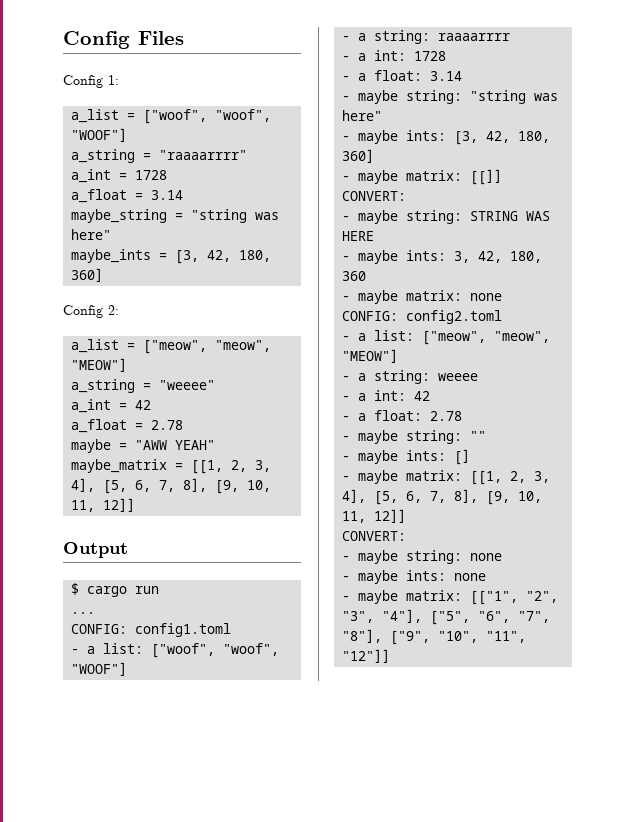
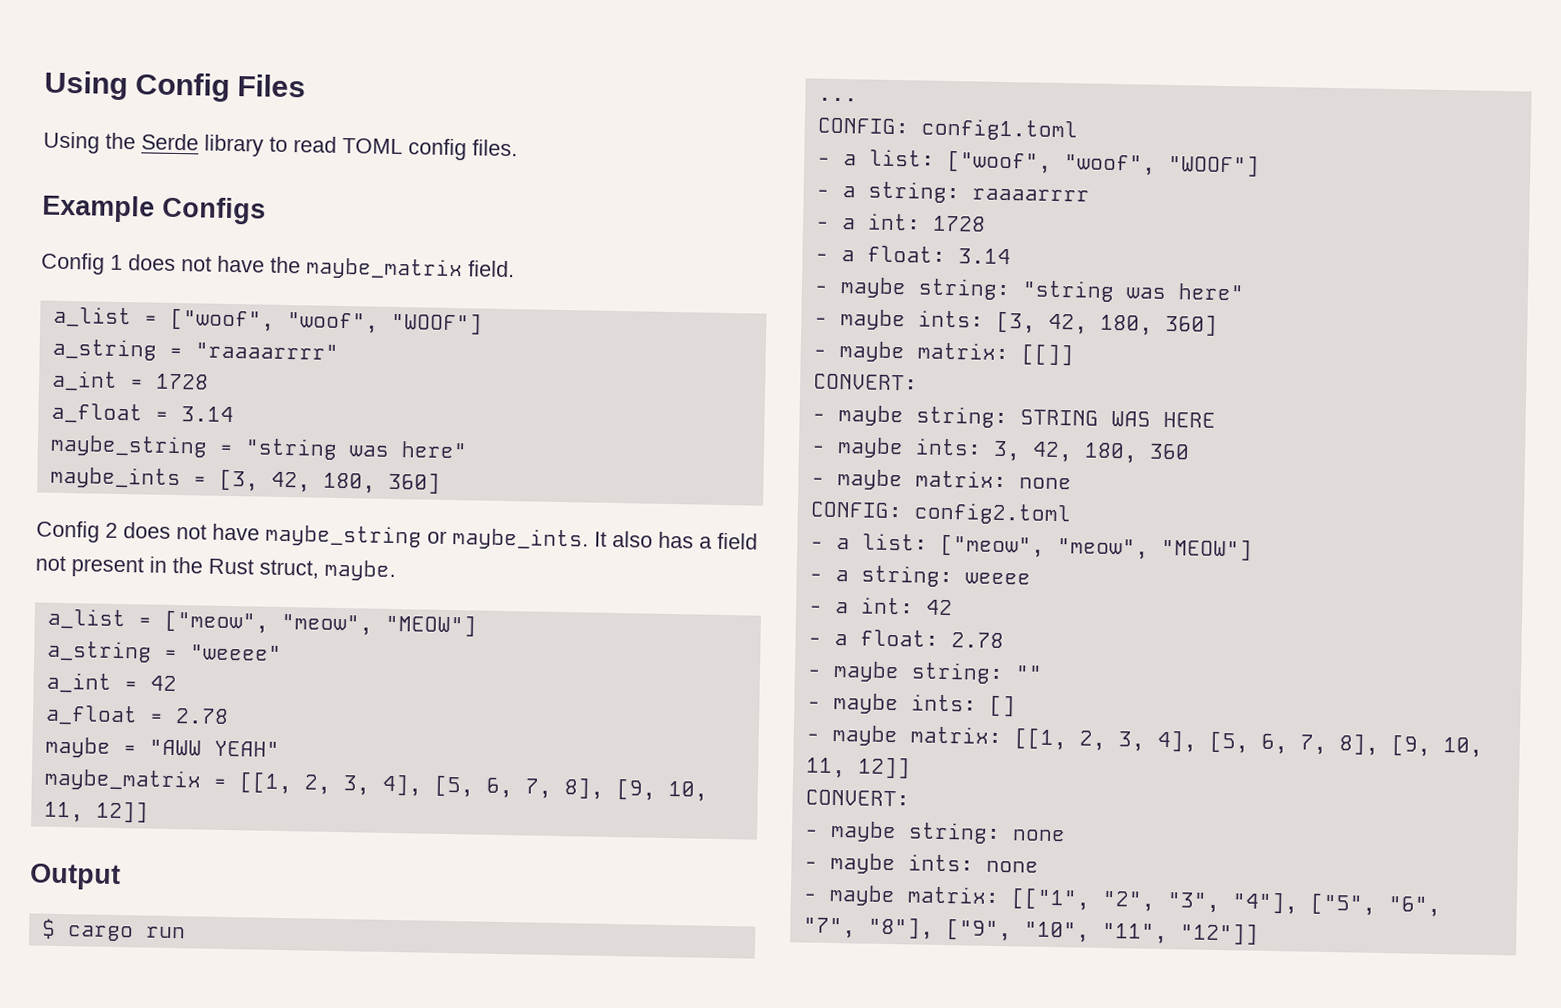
- Config Files
+ Using Config Files
- Config 1:
+ Using the Serde library to read TOML config files.
+ Example Configs
+ Config 1 does not have the maybe_matrix field.
- Config 2:
+ Config 2 does not have maybe_string or maybe_ints. It also has a field not present in the Rust struct, maybe.

